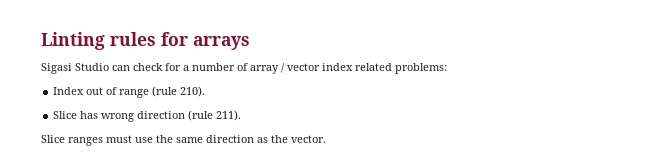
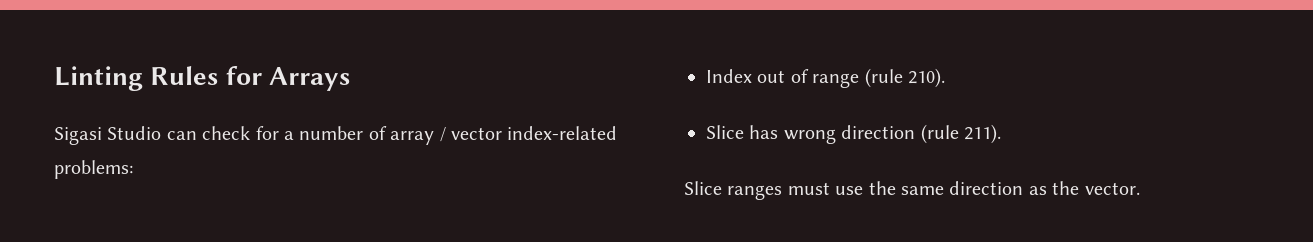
- Linting rules for arrays
+ Linting Rules for Arrays
- Sigasi Studio can check for a number of array / vector index related problems:
+ Sigasi Studio can check for a number of array / vector index-related problems:

